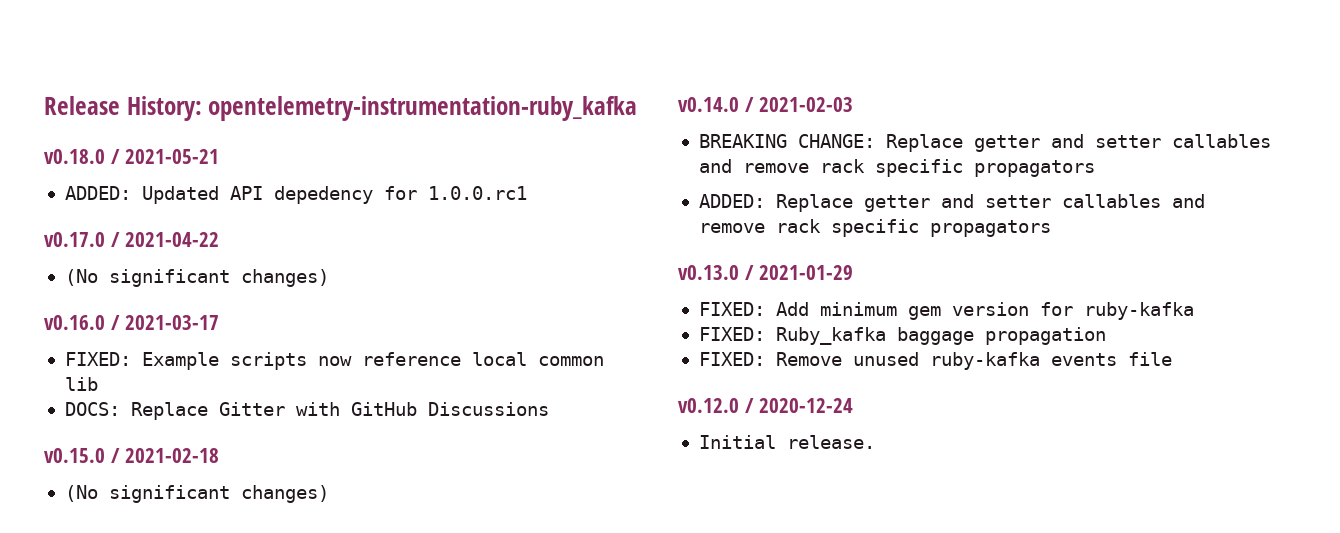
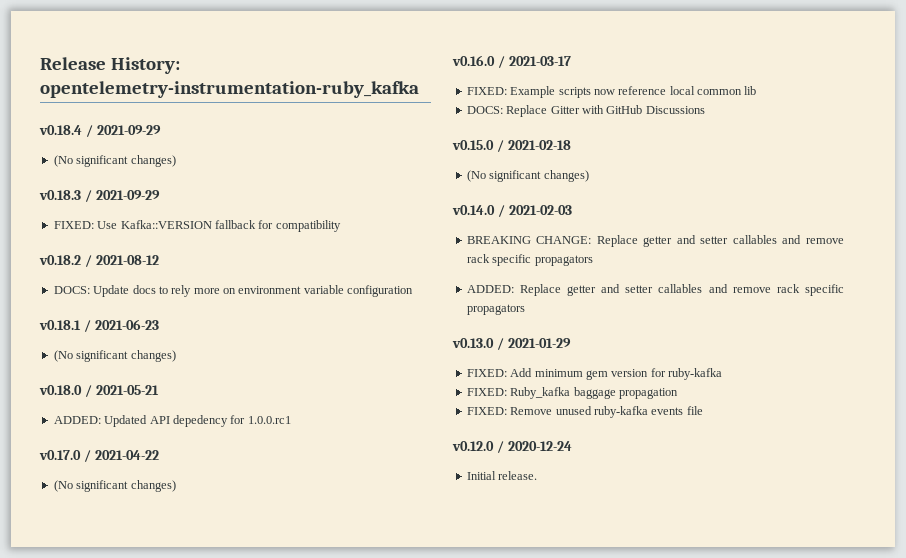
+ v0.18.4 / 2021-09-29
+ (No significant changes)
+ v0.18.3 / 2021-09-29
+ FIXED: Use Kafka::VERSION fallback for compatibility
+ v0.18.2 / 2021-08-12
+ DOCS: Update docs to rely more on environment variable configuration
+ v0.18.1 / 2021-06-23
+ (No significant changes)

